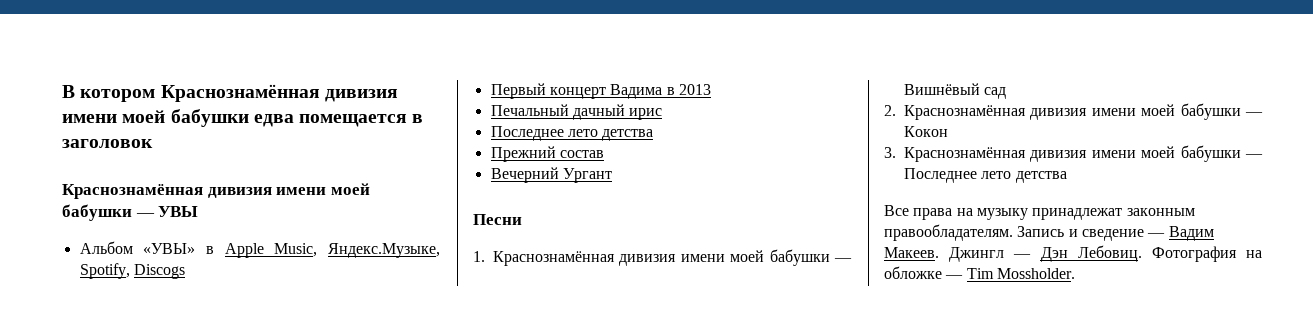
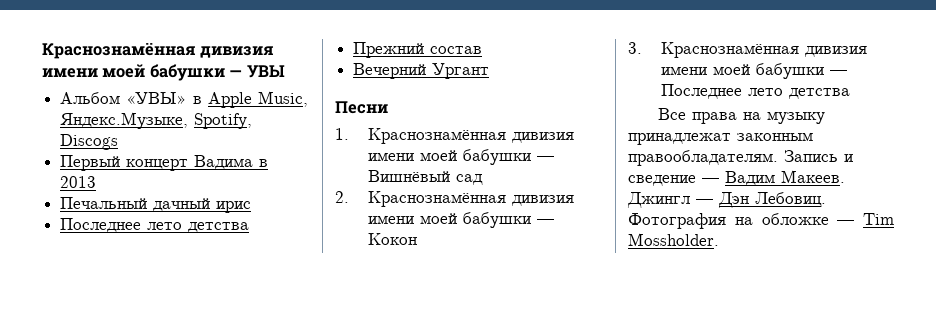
- В котором Краснознамённая дивизия имени моей бабушки едва помещается в заголовок

